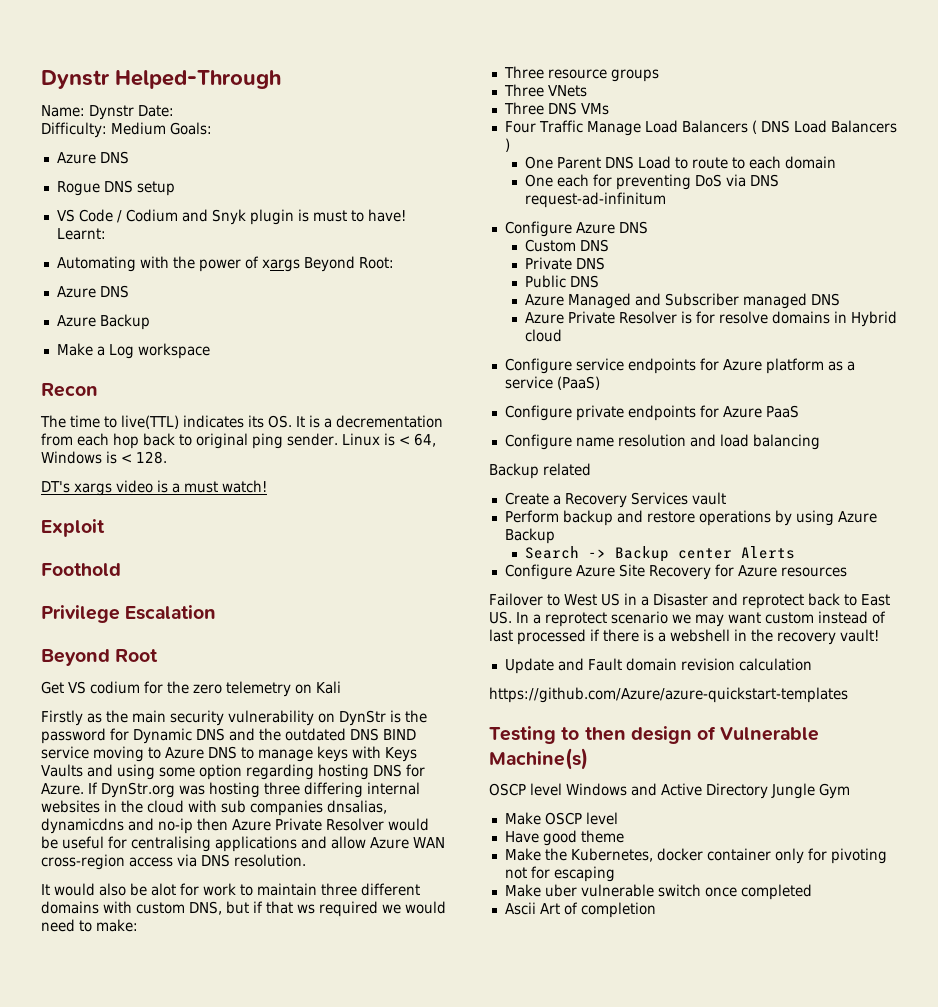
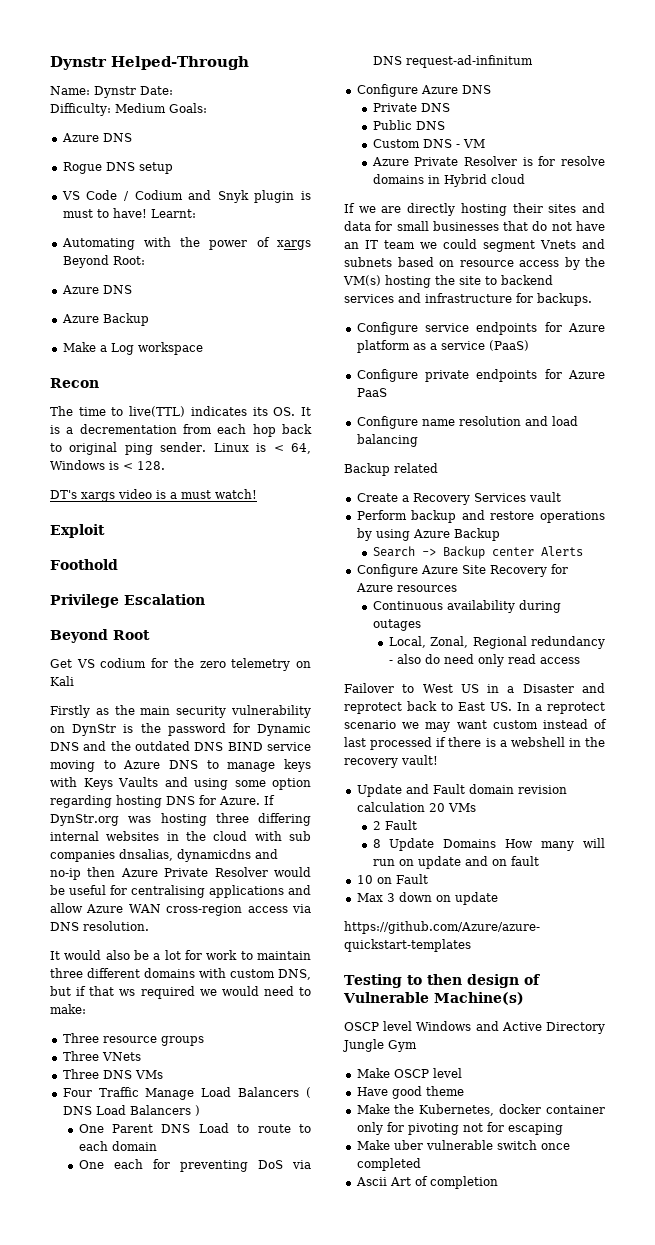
- It would also be alot for work to maintain three different domains with custom DNS, but if that ws required we would need to make:
+ It would also be a lot for work to maintain three different domains with custom DNS, but if that ws required we would need to make:
- Custom DNS
- Azure Managed and Subscriber managed DNS
+ Custom DNS - VM
+ If we are directly hosting their sites and data for small businesses that do not have an IT team we could segment Vnets and subnets based on resource access by the VM(s) hosting the site to backend services and infrastructure for backups.
+ Continuous availability during outages
+ Local, Zonal, Regional redundancy - also do need only read access
- Update and Fault domain revision calculation
+ Update and Fault domain revision calculation 20 VMs
+ 2 Fault
+ 8 Update Domains How many will run on update and on fault
+ 10 on Fault
+ Max 3 down on update

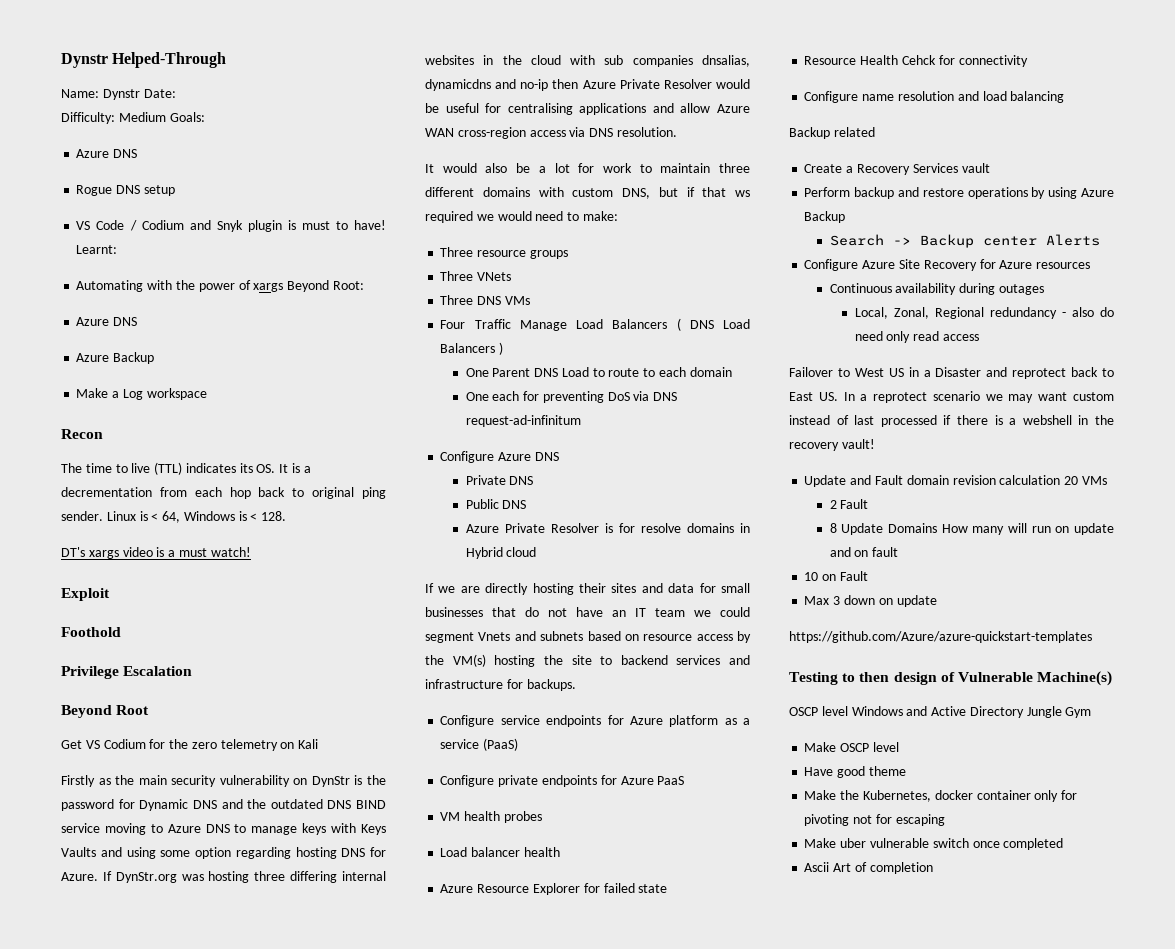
- The time to live(TTL) indicates its OS. It is a decrementation from each hop back to original ping sender.
+ The time to live (TTL) indicates its OS. It is a decrementation from each hop back to original ping sender.
- Get VS codium for the zero telemetry on Kali
+ Get VS Codium for the zero telemetry on Kali
- Custom DNS - VM
+ VM health probes
+ Load balancer health
+ Azure Resource Explorer for failed state
+ Resource Health Cehck for connectivity

